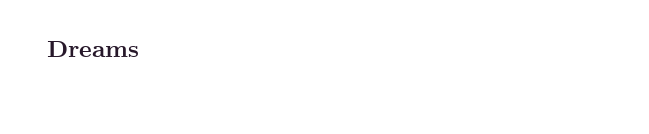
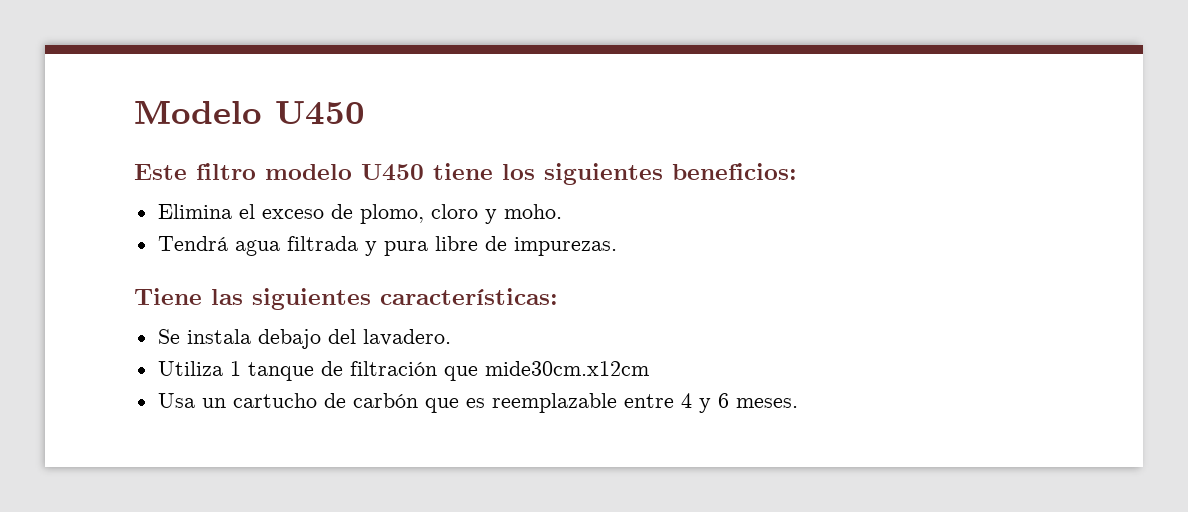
- Dreams
+ Modelo U450
+ Este filtro modelo U450 tiene los siguientes beneficios:
+ Elimina el exceso de plomo, cloro y moho.
+ Tendrá agua filtrada y pura libre de impurezas.
+ Tiene las siguientes características:
+ Se instala debajo del lavadero.
+ Utiliza 1 tanque de filtración que mide30cm.x12cm
+ Usa un cartucho de carbón que es reemplazable entre 4 y 6 meses.

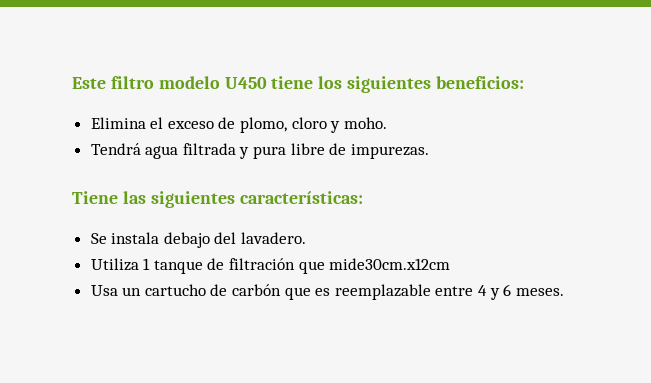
- Modelo U450

